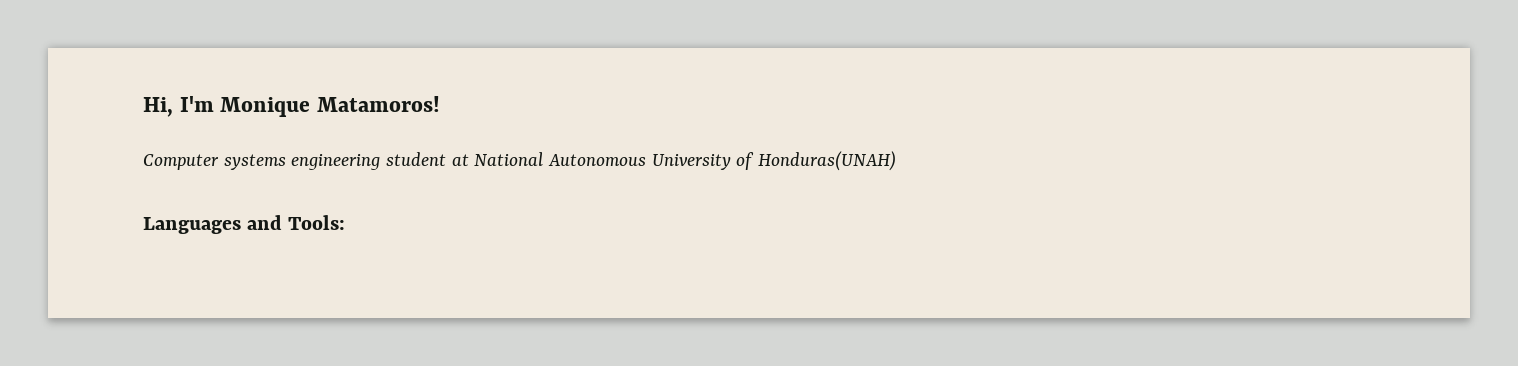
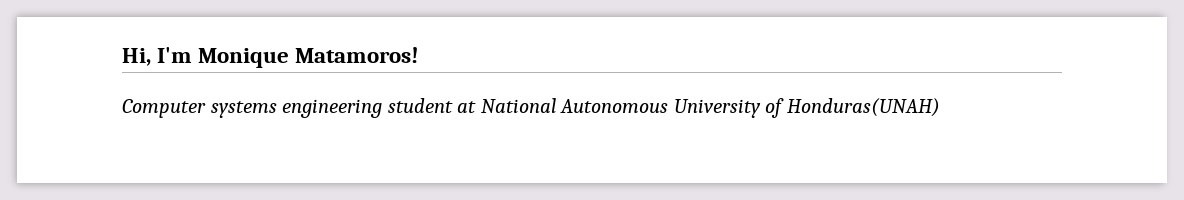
- Languages and Tools:

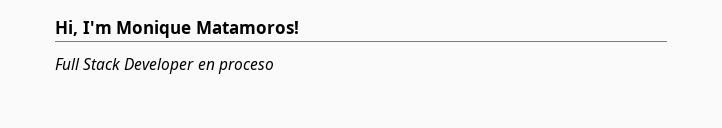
- Computer systems engineering student at National Autonomous University of Honduras(UNAH)
+ Full Stack Developer en proceso

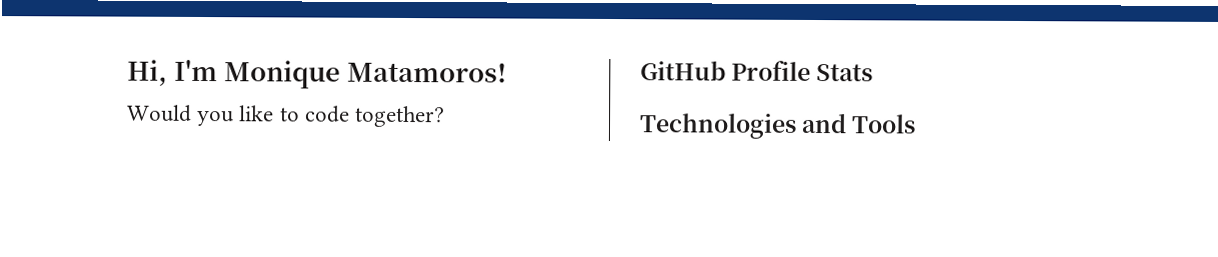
- Full Stack Developer en proceso
+ Would you like to code together?
+ GitHub Profile Stats
+ Technologies and Tools

